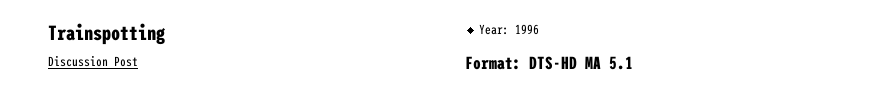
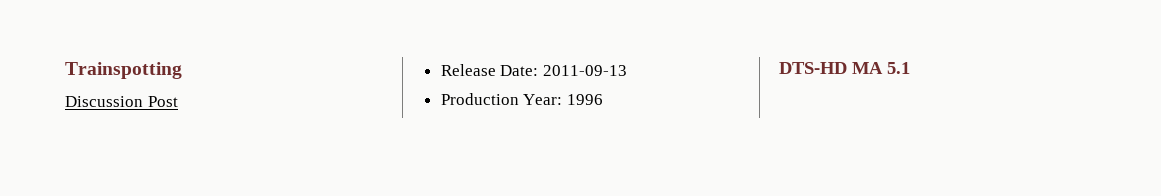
- Year: 1996
+ Release Date: 2011-09-13
+ Production Year: 1996
- Format: DTS-HD MA 5.1
+ DTS-HD MA 5.1

